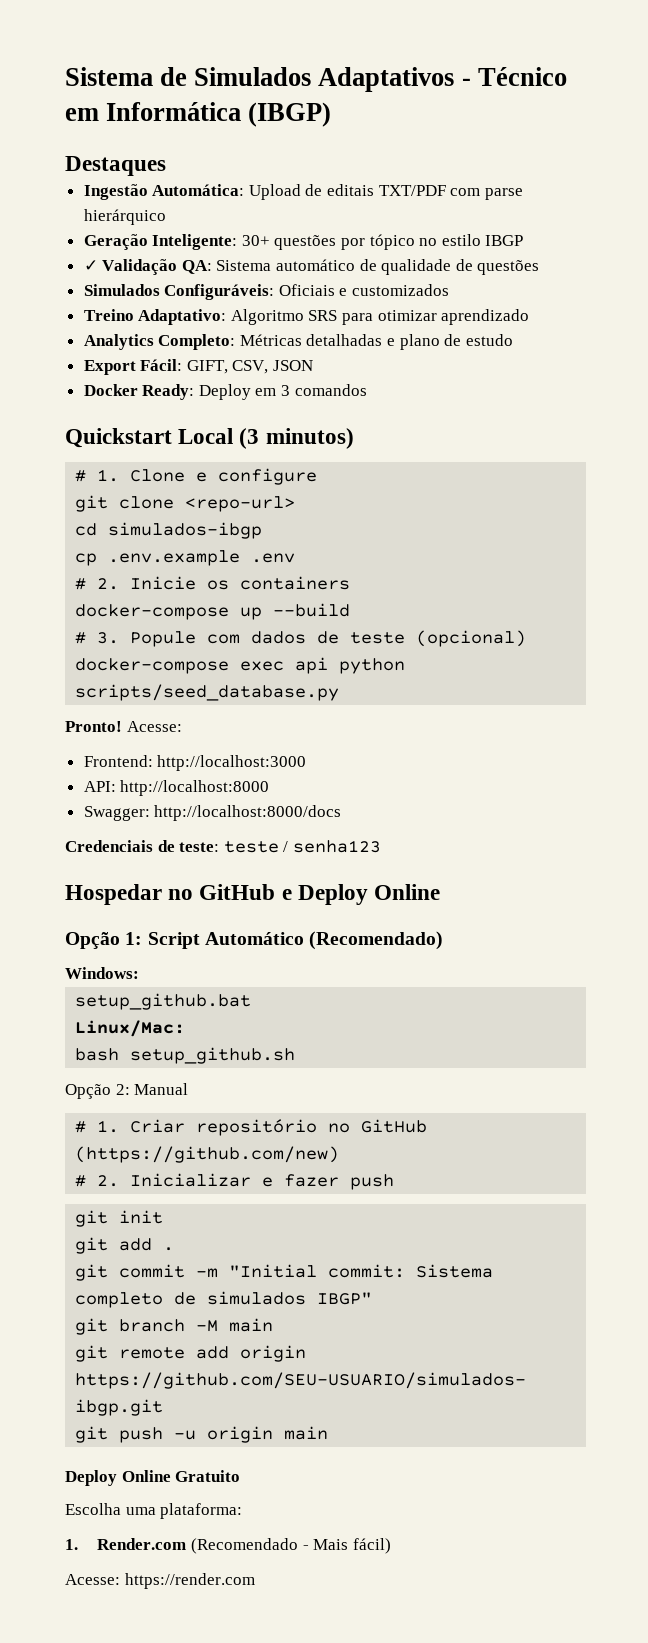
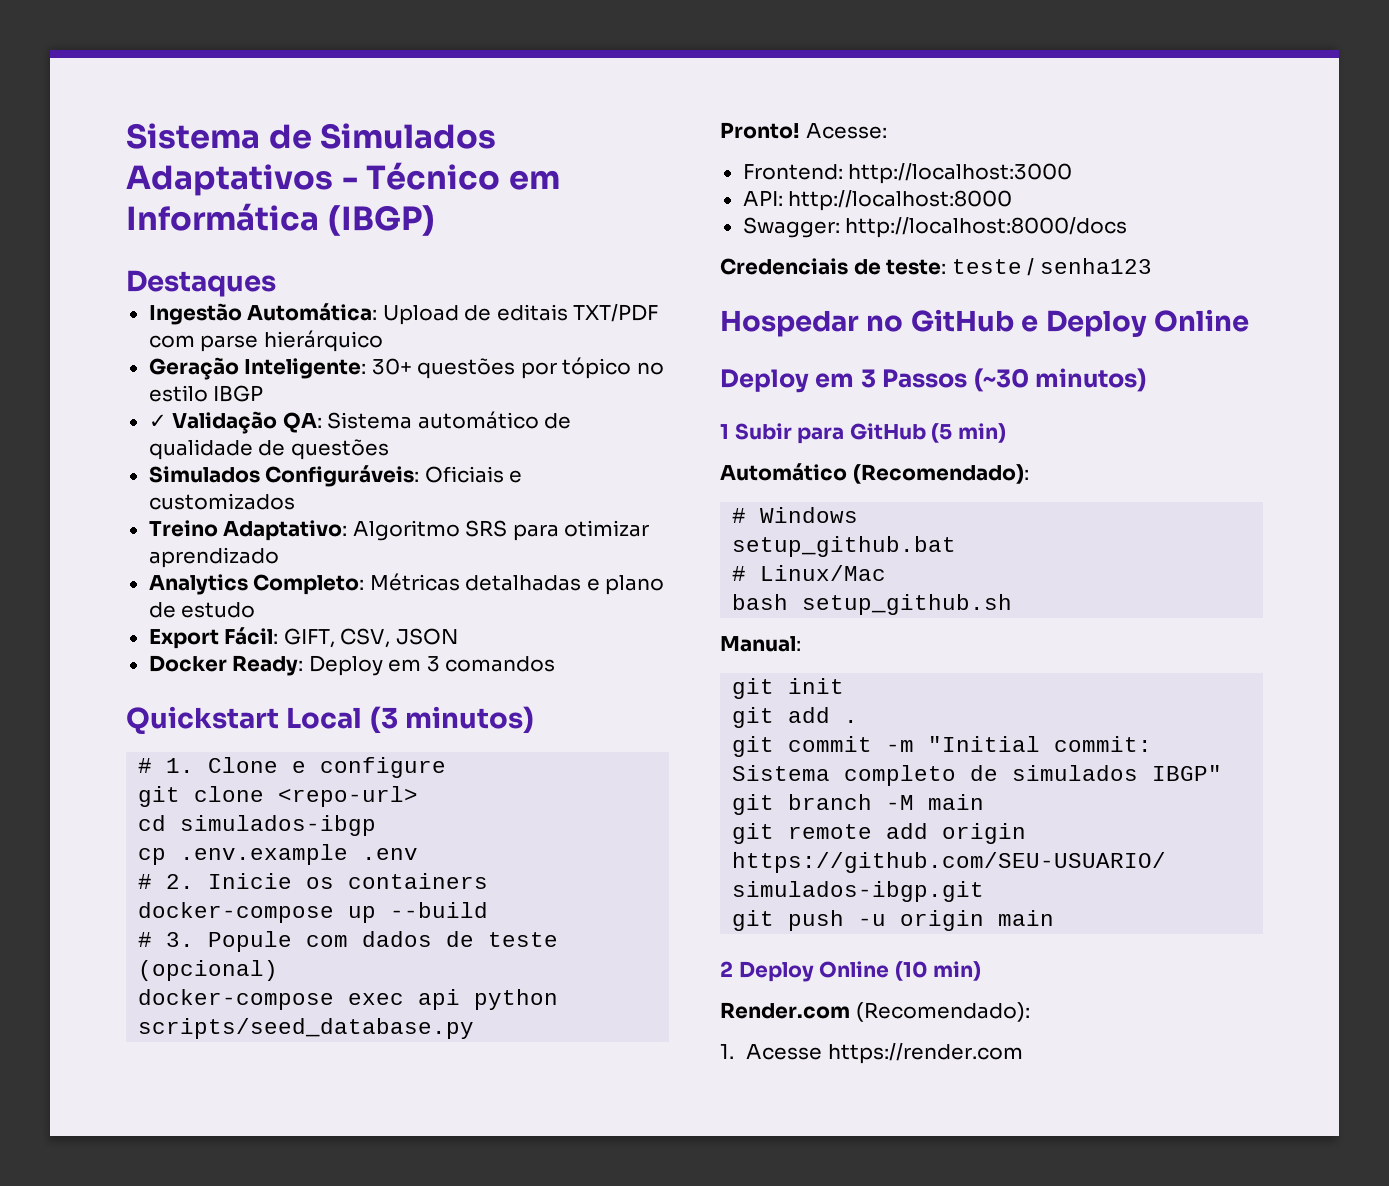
- Opção 1: Script Automático (Recomendado)
- Windows:
+ Deploy em 3 Passos (~30 minutos)
+ 1 Subir para GitHub (5 min)
+ Automático (Recomendado):
+ # Windows
- Linux/Mac:
+ # Linux/Mac
- Opção 2: Manual
- # 1. Criar repositório no GitHub (https://github.com/new)
- # 2. Inicializar e fazer push
+ Manual:
- Deploy Online Gratuito
- Escolha uma plataforma:
- 1. Render.com (Recomendado - Mais fácil)
- Acesse: https://render.com
+ 2 Deploy Online (10 min)
+ Render.com (Recomendado):
+ 1. Acesse https://render.com

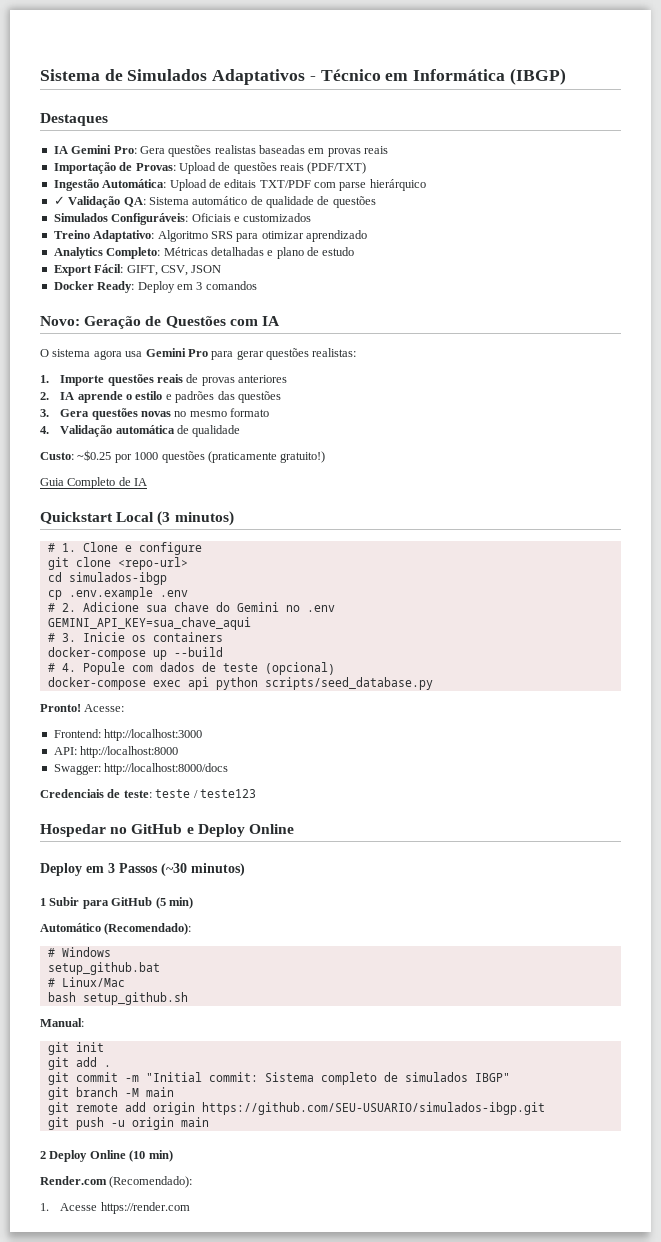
+ IA Gemini Pro: Gera questões realistas baseadas em provas reais
+ Importação de Provas: Upload de questões reais (PDF/TXT)
- Geração Inteligente: 30+ questões por tópico no estilo IBGP
+ Novo: Geração de Questões com IA
+ O sistema agora usa Gemini Pro para gerar questões realistas:
+ 1. Importe questões reais de provas anteriores
+ 2. IA aprende o estilo e padrões das questões
+ 3. Gera questões novas no mesmo formato
+ 4. Validação automática de qualidade
+ Custo: ~$0.25 por 1000 questões (praticamente gratuito!)
+ Guia Completo de IA
- # 2. Inicie os containers
+ # 2. Adicione sua chave do Gemini no .env
+ GEMINI_API_KEY=sua_chave_aqui
+ # 3. Inicie os containers
- # 3. Popule com dados de teste (opcional)
+ # 4. Popule com dados de teste (opcional)
- Credenciais de teste: teste / senha123
+ Credenciais de teste: teste / teste123

